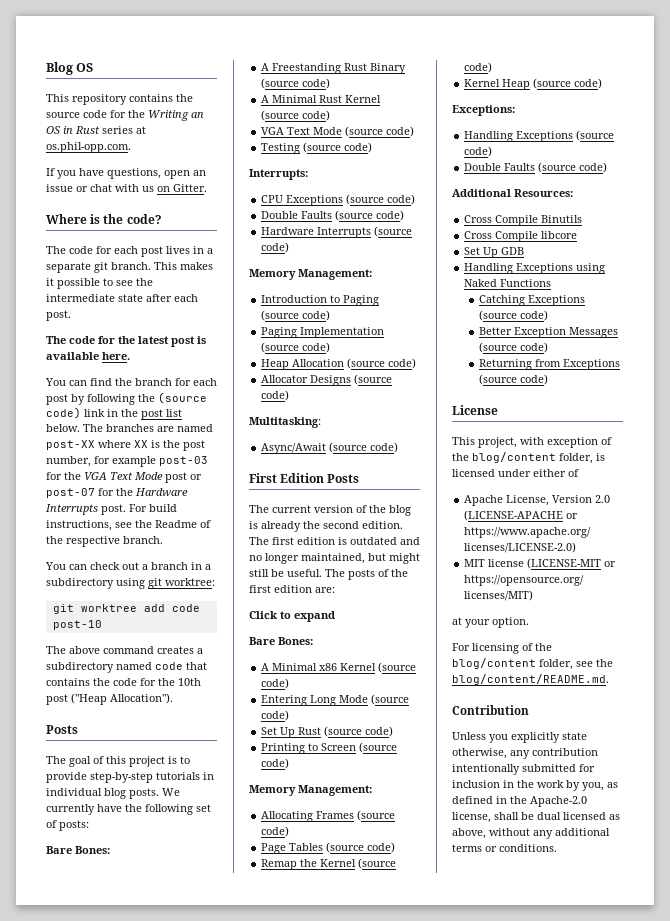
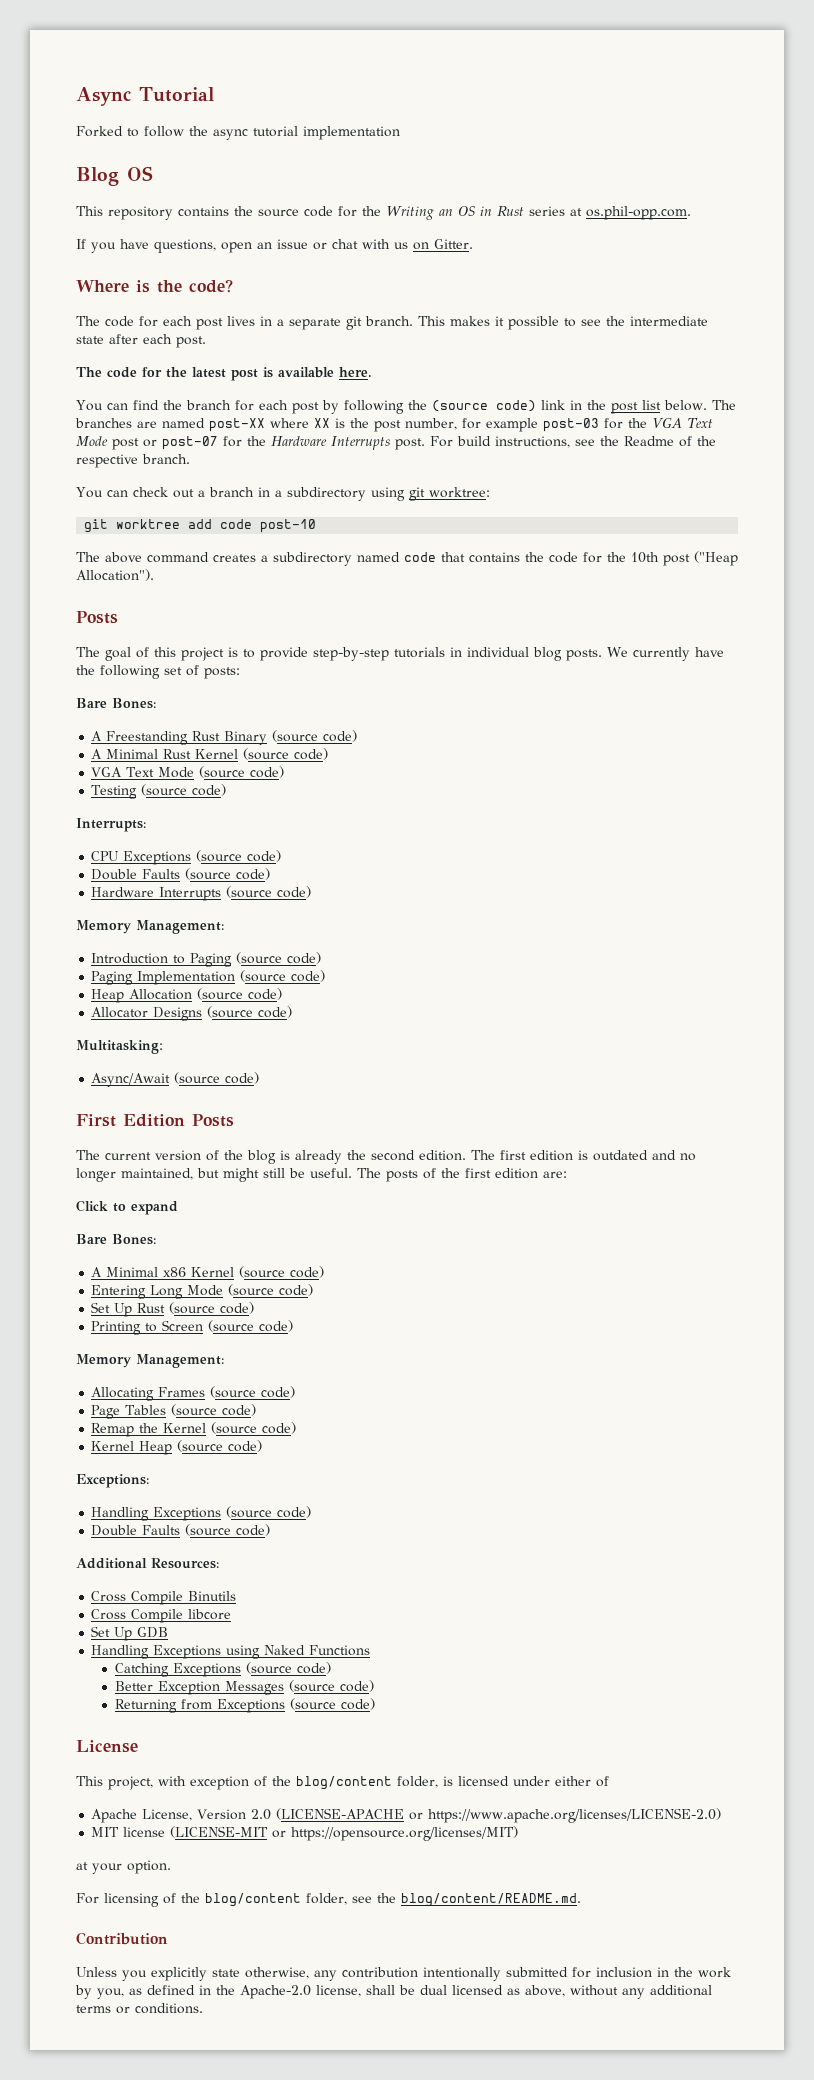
+ Async Tutorial
+ Forked to follow the async tutorial implementation

